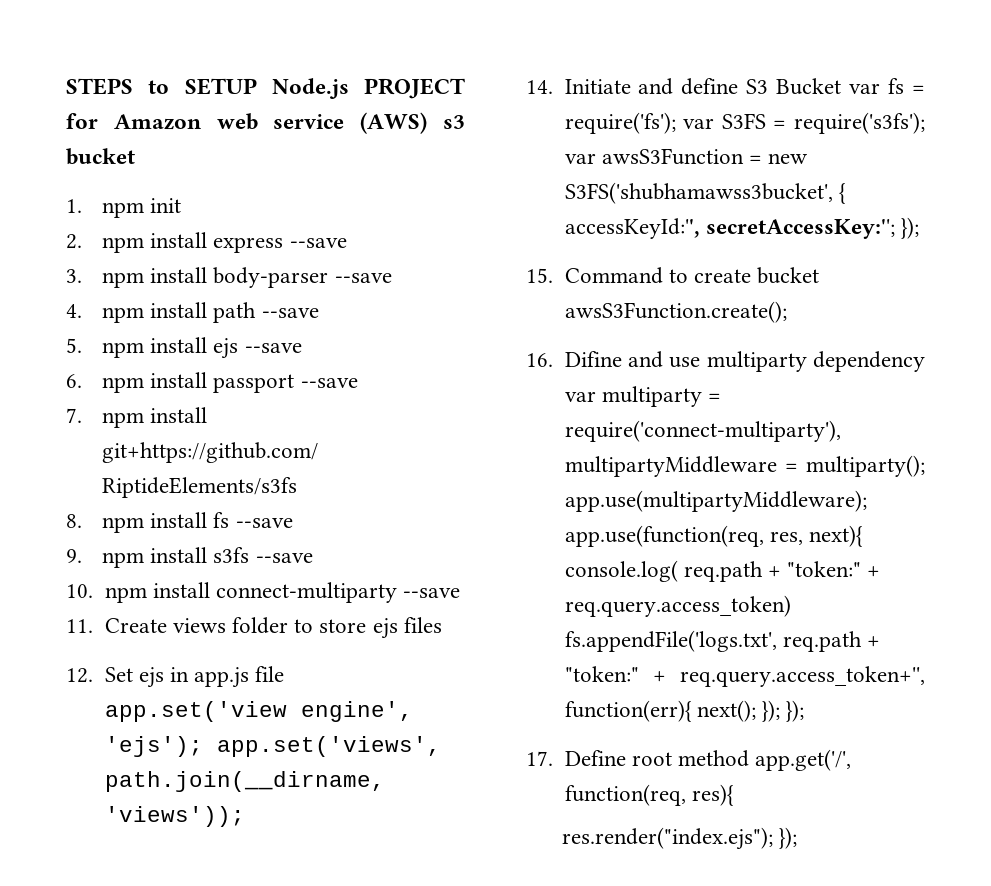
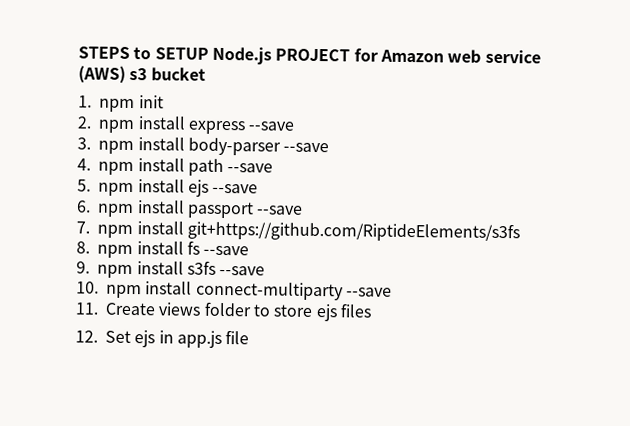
- 12. Set ejs in app.js file app.set('view engine', 'ejs'); app.set('views', path.join(__dirname, 'views'));
- 14. Initiate and define S3 Bucket var fs = require('fs'); var S3FS = require('s3fs'); var awsS3Function = new S3FS('shubhamawss3bucket', { accessKeyId:'', secretAccessKey:''; });
- 15. Command to create bucket awsS3Function.create();
- 16. Difine and use multiparty dependency var multiparty = require('connect-multiparty'), multipartyMiddleware = multiparty(); app.use(multipartyMiddleware); app.use(function(req, res, next){ console.log( req.path + "token:" + req.query.access_token) fs.appendFile('logs.txt', req.path + "token:" + req.query.access_token+'', function(err){ next(); }); });
- 17. Define root method app.get('/', function(req, res){
- res.render("index.ejs"); });
+ 12. Set ejs in app.js file

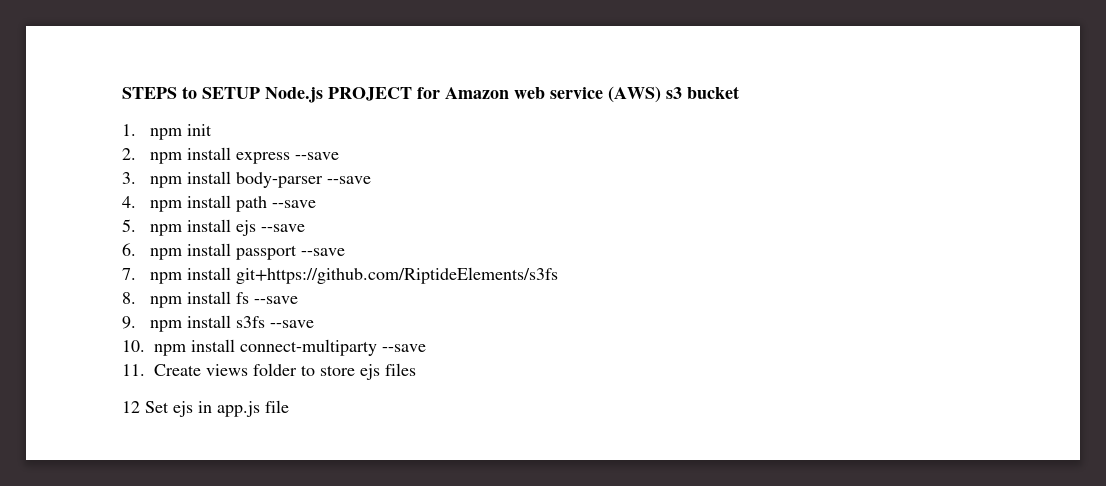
- 12. Set ejs in app.js file
+ 12 Set ejs in app.js file

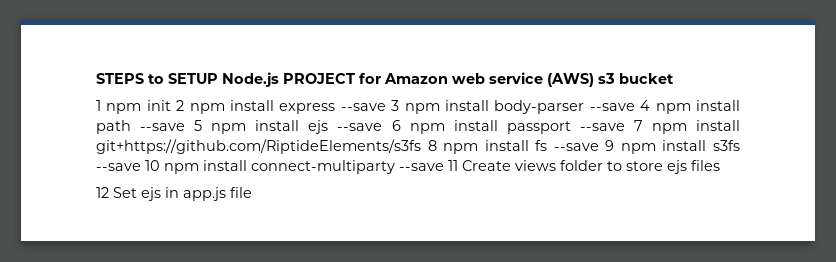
- 1. npm init
- 2. npm install express --save
- 3. npm install body-parser --save
- 4. npm install path --save
- 5. npm install ejs --save
- 6. npm install passport --save
- 7. npm install git+https://github.com/RiptideElements/s3fs
- 8. npm install fs --save
- 9. npm install s3fs --save
- 10. npm install connect-multiparty --save
- 11. Create views folder to store ejs files
+ 1 npm init 2 npm install express --save 3 npm install body-parser --save 4 npm install path --save 5 npm install ejs --save 6 npm install passport --save 7 npm install git+https://github.com/RiptideElements/s3fs 8 npm install fs --save 9 npm install s3fs --save 10 npm install connect-multiparty --save 11 Create views folder to store ejs files

